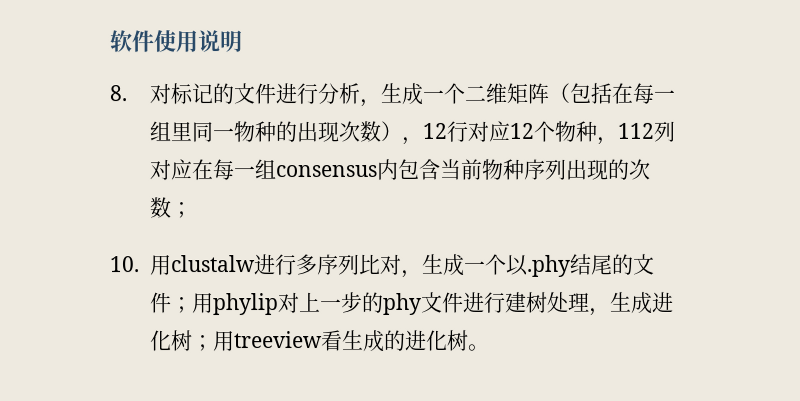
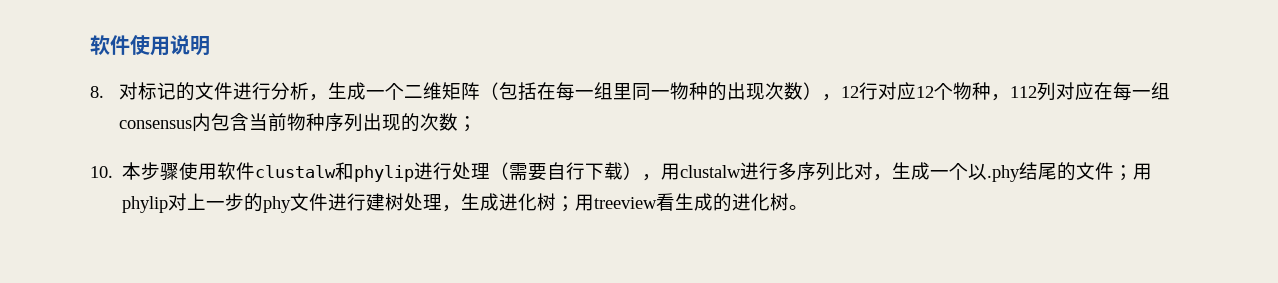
- 10.用clustalw进行多序列比对，生成一个以.phy结尾的文件；用phylip对上一步的phy文件进行建树处理，生成进化树；用treeview看生成的进化树。
+ 10.本步骤使用软件clustalw和phylip进行处理（需要自行下载），用clustalw进行多序列比对，生成一个以.phy结尾的文件；用phylip对上一步的phy文件进行建树处理，生成进化树；用treeview看生成的进化树。

